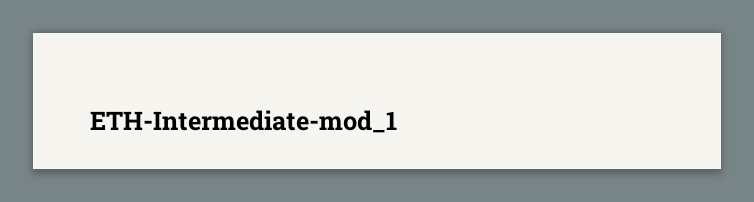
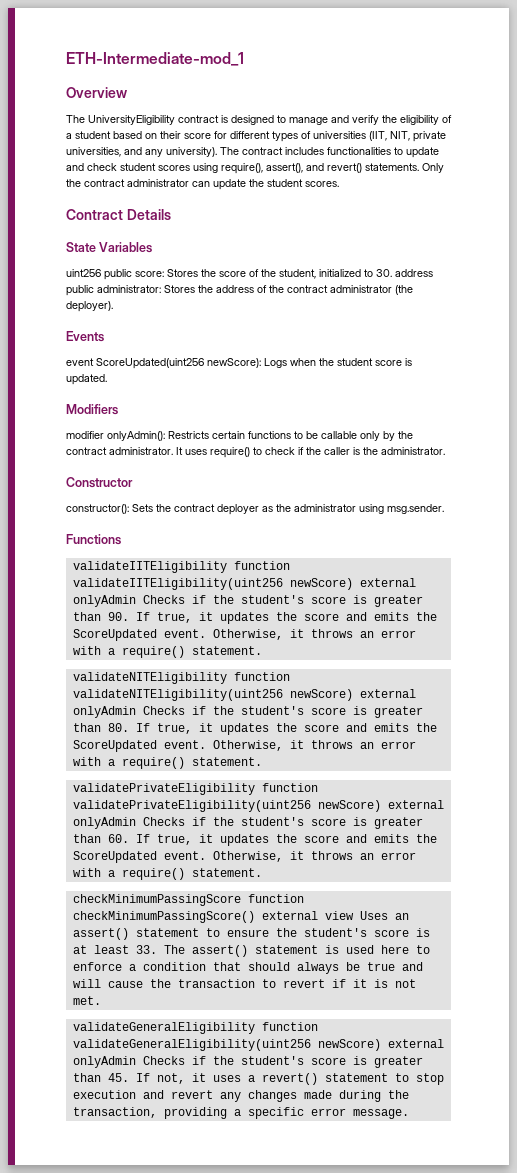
+ Overview
+ The UniversityEligibility contract is designed to manage and verify the eligibility of a student based on their score for different types of universities (IIT, NIT, private universities, and any university). The contract includes functionalities to update and check student scores using require(), assert(), and revert() statements. Only the contract administrator can update the student scores.
+ Contract Details
+ State Variables
+ uint256 public score: Stores the score of the student, initialized to 30. address public administrator: Stores the address of the contract administrator (the deployer).
+ Events
+ event ScoreUpdated(uint256 newScore): Logs when the student score is updated.
+ Modifiers
+ modifier onlyAdmin(): Restricts certain functions to be callable only by the contract administrator. It uses require() to check if the caller is the administrator.
+ Constructor
+ constructor(): Sets the contract deployer as the administrator using msg.sender.
+ Functions
+ validateIITEligibility function validateIITEligibility(uint256 newScore) external onlyAdmin Checks if the student's score is greater than 90. If true, it updates the score and emits the ScoreUpdated event. Otherwise, it throws an error with a require() statement.
+ validateNITEligibility function validateNITEligibility(uint256 newScore) external onlyAdmin Checks if the student's score is greater than 80. If true, it updates the score and emits the ScoreUpdated event. Otherwise, it throws an error with a require() statement.
+ validatePrivateEligibility function validatePrivateEligibility(uint256 newScore) external onlyAdmin Checks if the student's score is greater than 60. If true, it updates the score and emits the ScoreUpdated event. Otherwise, it throws an error with a require() statement.
+ checkMinimumPassingScore function checkMinimumPassingScore() external view Uses an assert() statement to ensure the student's score is at least 33. The assert() statement is used here to enforce a condition that should always be true and will cause the transaction to revert if it is not met.
+ validateGeneralEligibility function validateGeneralEligibility(uint256 newScore) external onlyAdmin Checks if the student's score is greater than 45. If not, it uses a revert() statement to stop execution and revert any changes made during the transaction, providing a specific error message.

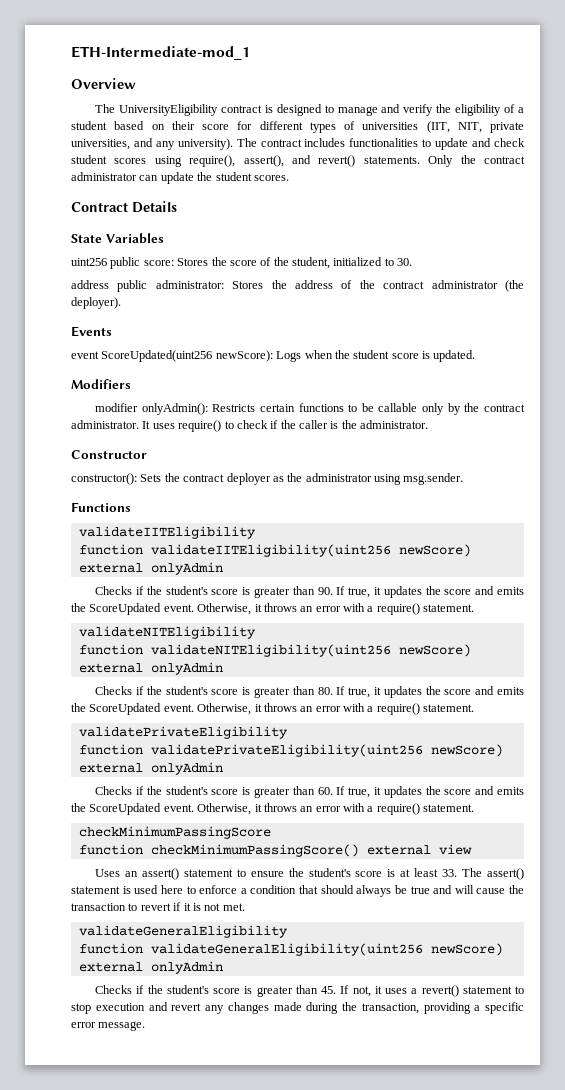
- uint256 public score: Stores the score of the student, initialized to 30. address public administrator: Stores the address of the contract administrator (the deployer).
+ uint256 public score: Stores the score of the student, initialized to 30.
+ address public administrator: Stores the address of the contract administrator (the deployer).
- validateIITEligibility function validateIITEligibility(uint256 newScore) external onlyAdmin Checks if the student's score is greater than 90. If true, it updates the score and emits the ScoreUpdated event.
+ validateIITEligibility
+ function validateIITEligibility(uint256 newScore) external onlyAdmin
+ Checks if the student's score is greater than 90. If true, it updates the score and emits the ScoreUpdated event.
- validateNITEligibility function validateNITEligibility(uint256 newScore) external onlyAdmin Checks if the student's score is greater than 80. If true, it updates the score and emits the ScoreUpdated event.
+ validateNITEligibility
+ function validateNITEligibility(uint256 newScore) external onlyAdmin
+ Checks if the student's score is greater than 80. If true, it updates the score and emits the ScoreUpdated event.
- validatePrivateEligibility function validatePrivateEligibility(uint256 newScore) external onlyAdmin Checks if the student's score is greater than 60. If true, it updates the score and emits the ScoreUpdated event.
+ validatePrivateEligibility
+ function validatePrivateEligibility(uint256 newScore) external onlyAdmin
+ Checks if the student's score is greater than 60. If true, it updates the score and emits the ScoreUpdated event.
- checkMinimumPassingScore function checkMinimumPassingScore() external view Uses an assert() statement to ensure the student's score is at least 33. The assert() statement is used here to enforce a condition that should always be true and will cause the transaction to revert if it is not met.
+ checkMinimumPassingScore
+ function checkMinimumPassingScore() external view
+ Uses an assert() statement to ensure the student's score is at least 33. The assert() statement is used here to enforce a condition that should always be true and will cause the transaction to revert if it is not met.
- validateGeneralEligibility function validateGeneralEligibility(uint256 newScore) external onlyAdmin Checks if the student's score is greater than 45. If not, it uses a revert() statement to stop execution and revert any changes made during the transaction, providing a specific error message.
+ validateGeneralEligibility
+ function validateGeneralEligibility(uint256 newScore) external onlyAdmin
+ Checks if the student's score is greater than 45. If not, it uses a revert() statement to stop execution and revert any changes made during the transaction, providing a specific error message.

